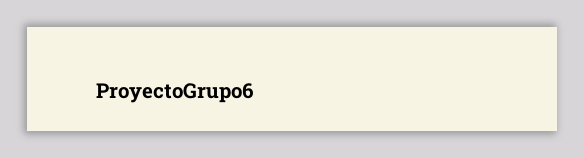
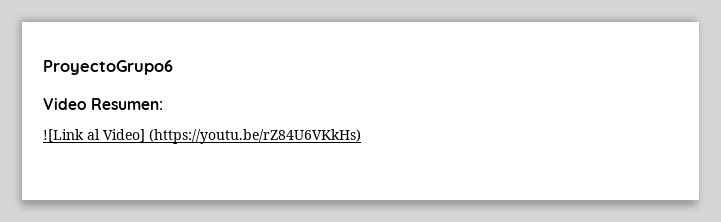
+ Video Resumen:
+ ![Link al Video] (https://youtu.be/rZ84U6VKkHs)

